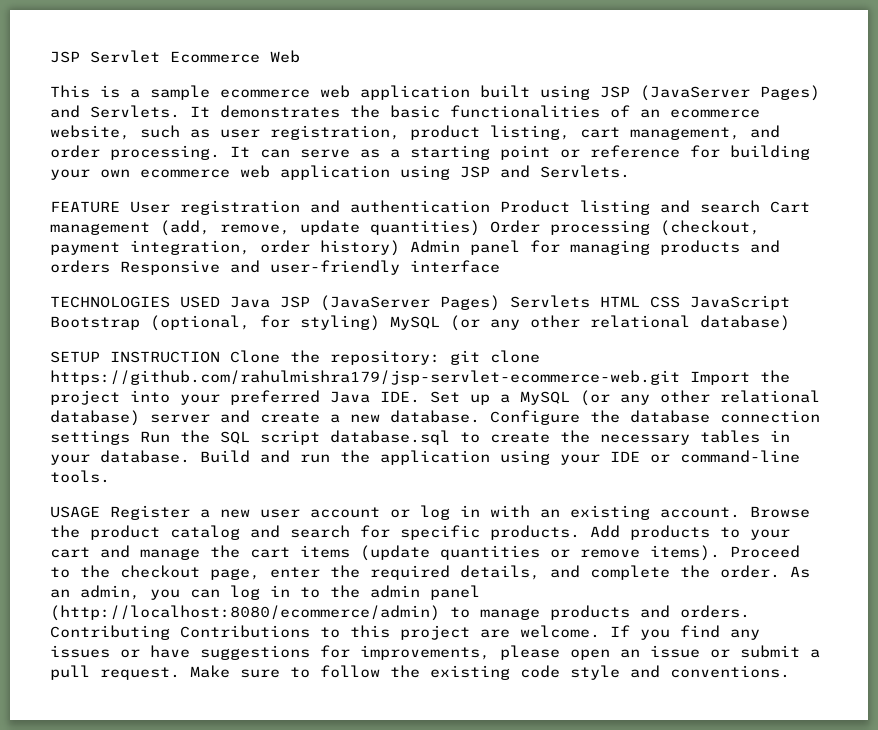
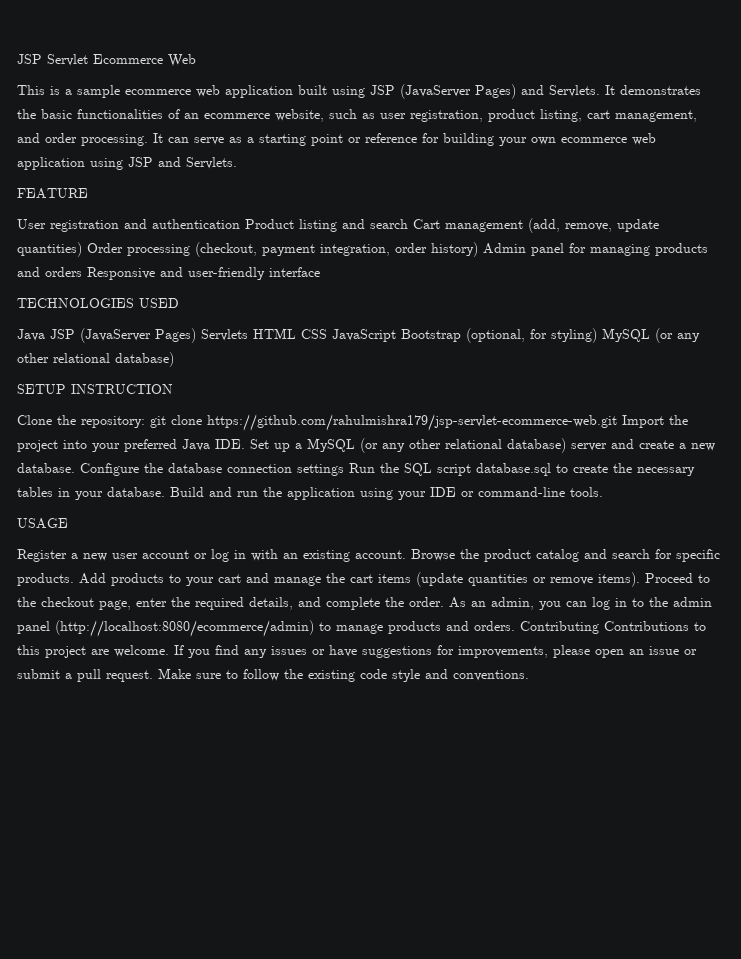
- FEATURE User registration and authentication Product listing and search Cart management (add, remove, update quantities) Order processing (checkout, payment integration, order history) Admin panel for managing products and orders Responsive and user-friendly interface
+ FEATURE
+ User registration and authentication Product listing and search Cart management (add, remove, update quantities) Order processing (checkout, payment integration, order history) Admin panel for managing products and orders Responsive and user-friendly interface
- TECHNOLOGIES USED Java JSP (JavaServer Pages) Servlets HTML CSS JavaScript Bootstrap (optional, for styling) MySQL (or any other relational database)
+ TECHNOLOGIES USED
+ Java JSP (JavaServer Pages) Servlets HTML CSS JavaScript Bootstrap (optional, for styling) MySQL (or any other relational database)
- SETUP INSTRUCTION Clone the repository: git clone https://github.com/rahulmishra179/jsp-servlet-ecommerce-web.git Import the project into your preferred Java IDE. Set up a MySQL (or any other relational database) server and create a new database.
+ SETUP INSTRUCTION
+ Clone the repository: git clone https://github.com/rahulmishra179/jsp-servlet-ecommerce-web.git Import the project into your preferred Java IDE. Set up a MySQL (or any other relational database) server and create a new database.
- USAGE Register a new user account or log in with an existing account.
+ USAGE
+ Register a new user account or log in with an existing account.

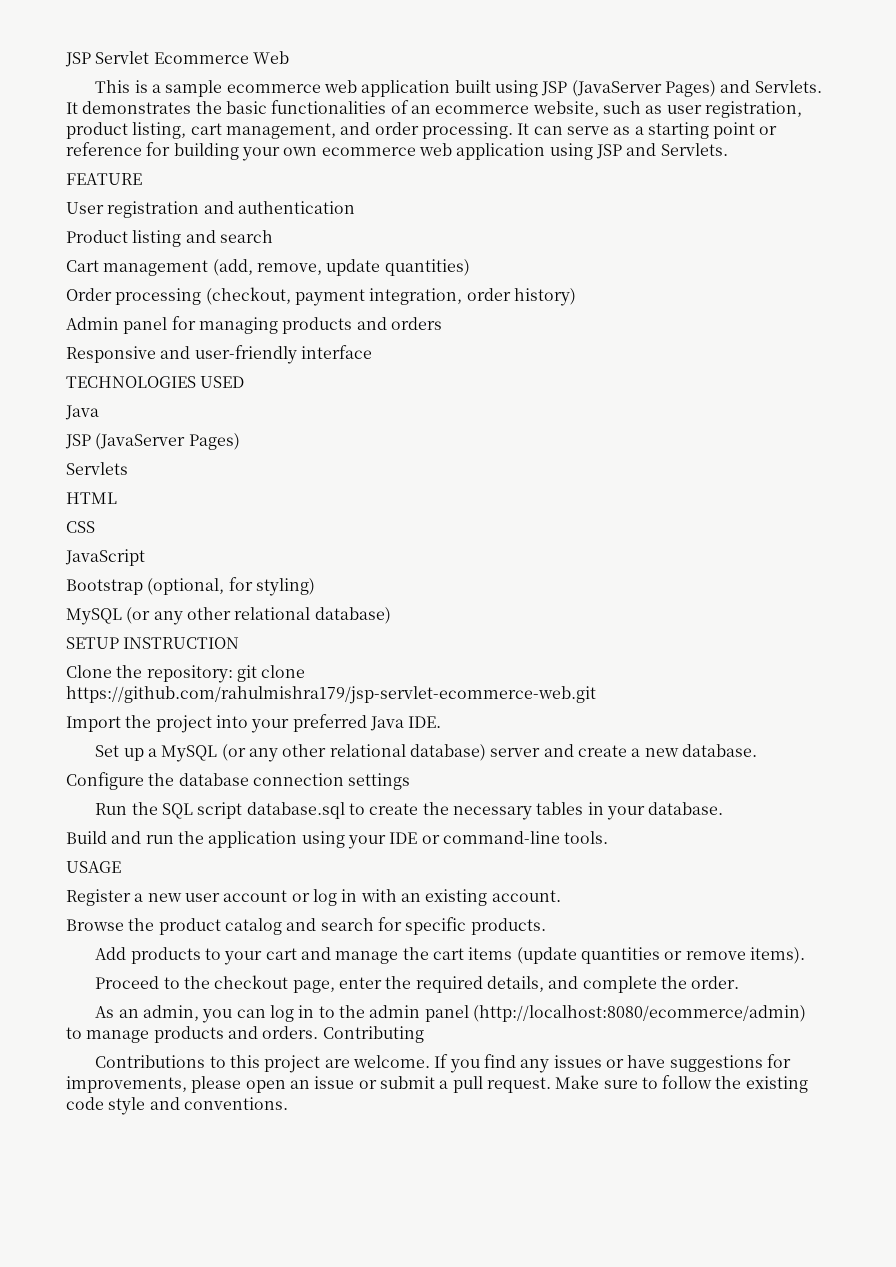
- User registration and authentication Product listing and search Cart management (add, remove, update quantities) Order processing (checkout, payment integration, order history) Admin panel for managing products and orders Responsive and user-friendly interface
+ User registration and authentication
+ Product listing and search
+ Cart management (add, remove, update quantities)
+ Order processing (checkout, payment integration, order history)
+ Admin panel for managing products and orders
+ Responsive and user-friendly interface
  TECHNOLOGIES USED
- Java JSP (JavaServer Pages) Servlets HTML CSS JavaScript Bootstrap (optional, for styling) MySQL (or any other relational database)
+ Java
+ JSP (JavaServer Pages)
+ Servlets
+ HTML
+ CSS
+ JavaScript
+ Bootstrap (optional, for styling)
+ MySQL (or any other relational database)
- Clone the repository: git clone https://github.com/rahulmishra179/jsp-servlet-ecommerce-web.git Import the project into your preferred Java IDE. Set up a MySQL (or any other relational database) server and create a new database. Configure the database connection settings Run the SQL script database.sql to create the necessary tables in your database. Build and run the application using your IDE or command-line tools.
+ Clone the repository: git clone https://github.com/rahulmishra179/jsp-servlet-ecommerce-web.git
+ Import the project into your preferred Java IDE.
+ Set up a MySQL (or any other relational database) server and create a new database.
+ Configure the database connection settings
+ Run the SQL script database.sql to create the necessary tables in your database.
+ Build and run the application using your IDE or command-line tools.
- Register a new user account or log in with an existing account. Browse the product catalog and search for specific products. Add products to your cart and manage the cart items (update quantities or remove items). Proceed to the checkout page, enter the required details, and complete the order. As an admin, you can log in to the admin panel (http://localhost:8080/ecommerce/admin) to manage products and orders.
+ Register a new user account or log in with an existing account.
+ Browse the product catalog and search for specific products.
+ Add products to your cart and manage the cart items (update quantities or remove items).
+ Proceed to the checkout page, enter the required details, and complete the order.
+ As an admin, you can log in to the admin panel (http://localhost:8080/ecommerce/admin) to manage products and orders.
- Contributing Contributions to this project are welcome.
+ Contributing
+ Contributions to this project are welcome.

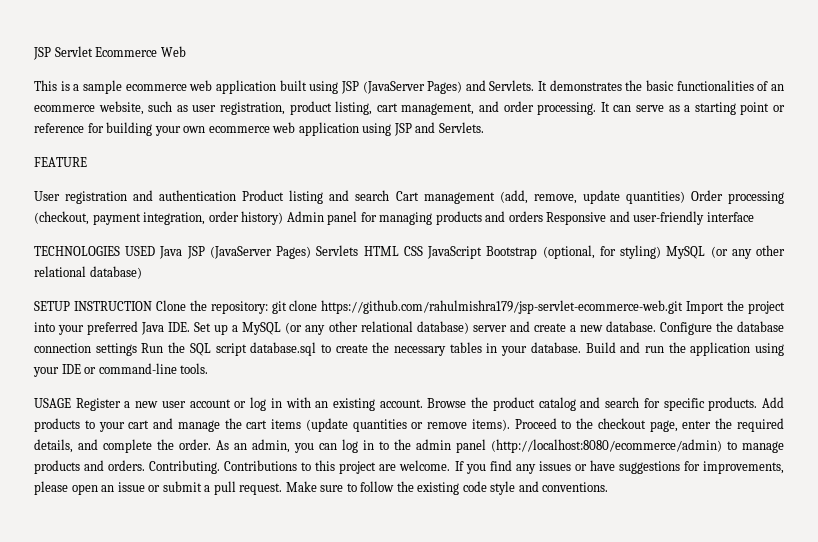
- User registration and authentication
- Product listing and search
- Cart management (add, remove, update quantities)
- Order processing (checkout, payment integration, order history)
- Admin panel for managing products and orders
- Responsive and user-friendly interface
+ User registration and authentication Product listing and search Cart management (add, remove, update quantities) Order processing (checkout, payment integration, order history) Admin panel for managing products and orders Responsive and user-friendly interface
- TECHNOLOGIES USED
- Java
- JSP (JavaServer Pages)
- Servlets
- HTML
- CSS
- JavaScript
- Bootstrap (optional, for styling)
- MySQL (or any other relational database)
+ TECHNOLOGIES USED Java JSP (JavaServer Pages) Servlets HTML CSS JavaScript Bootstrap (optional, for styling) MySQL (or any other relational database)
- SETUP INSTRUCTION
- Clone the repository: git clone https://github.com/rahulmishra179/jsp-servlet-ecommerce-web.git
- Import the project into your preferred Java IDE.
- Set up a MySQL (or any other relational database) server and create a new database.
- Configure the database connection settings
- Run the SQL script database.sql to create the necessary tables in your database.
- Build and run the application using your IDE or command-line tools.
+ SETUP INSTRUCTION Clone the repository: git clone https://github.com/rahulmishra179/jsp-servlet-ecommerce-web.git Import the project into your preferred Java IDE. Set up a MySQL (or any other relational database) server and create a new database. Configure the database connection settings Run the SQL script database.sql to create the necessary tables in your database. Build and run the application using your IDE or command-line tools.
- USAGE
- Register a new user account or log in with an existing account.
- Browse the product catalog and search for specific products.
- Add products to your cart and manage the cart items (update quantities or remove items).
- Proceed to the checkout page, enter the required details, and complete the order.
- As an admin, you can log in to the admin panel (http://localhost:8080/ecommerce/admin) to manage products and orders.
+ USAGE Register a new user account or log in with an existing account. Browse the product catalog and search for specific products. Add products to your cart and manage the cart items (update quantities or remove items). Proceed to the checkout page, enter the required details, and complete the order. As an admin, you can log in to the admin panel (http://localhost:8080/ecommerce/admin) to manage products and orders.
- Contributing
- Contributions to this project are welcome.
+ Contributing. Contributions to this project are welcome.

